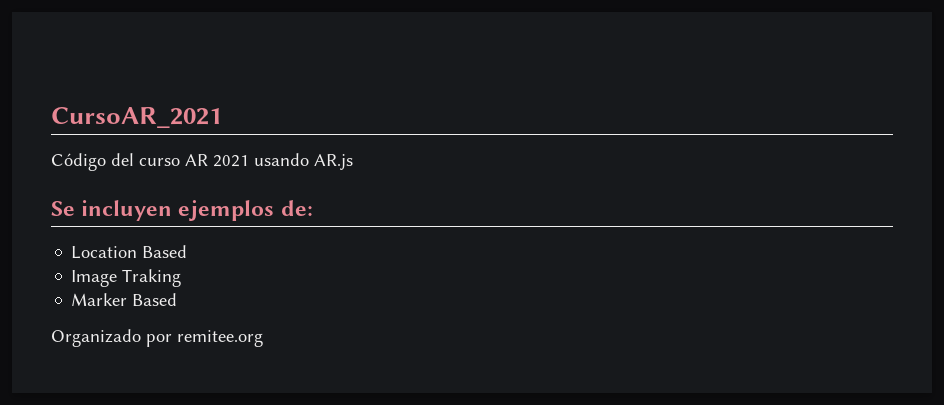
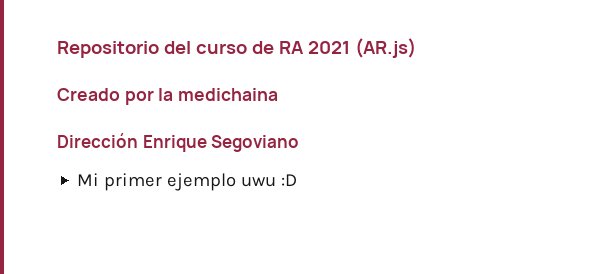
- CursoAR_2021
- Código del curso AR 2021 usando AR.js
- Se incluyen ejemplos de:
- Location Based
- Image Traking
- Marker Based
- Organizado por remitee.org
+ Repositorio del curso de RA 2021 (AR.js)
+ Creado por la medichaina
+ Dirección Enrique Segoviano
+ Mi primer ejemplo uwu :D

